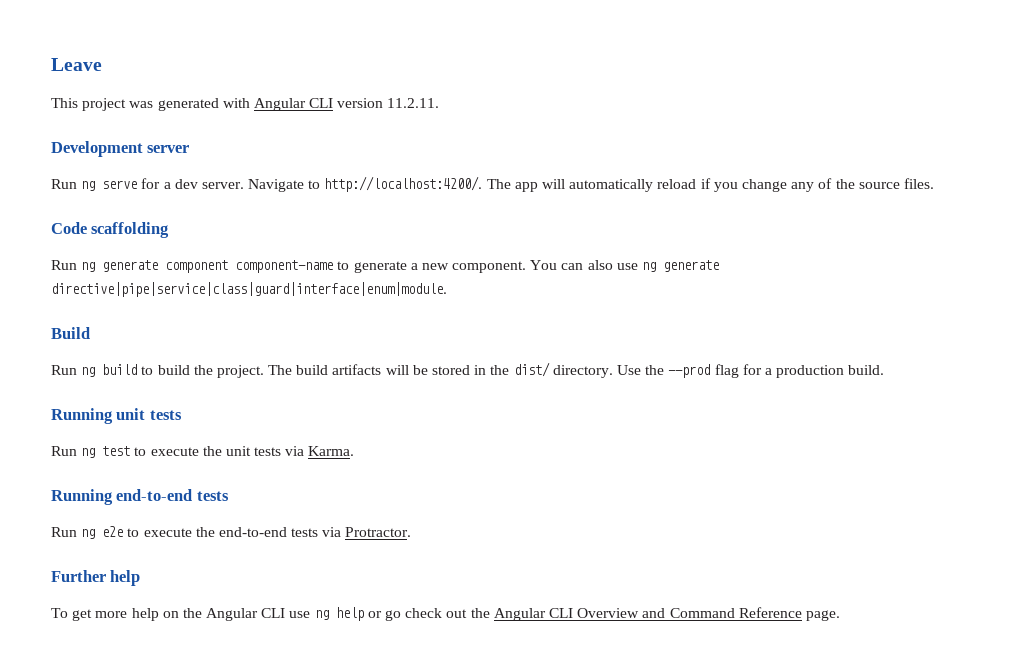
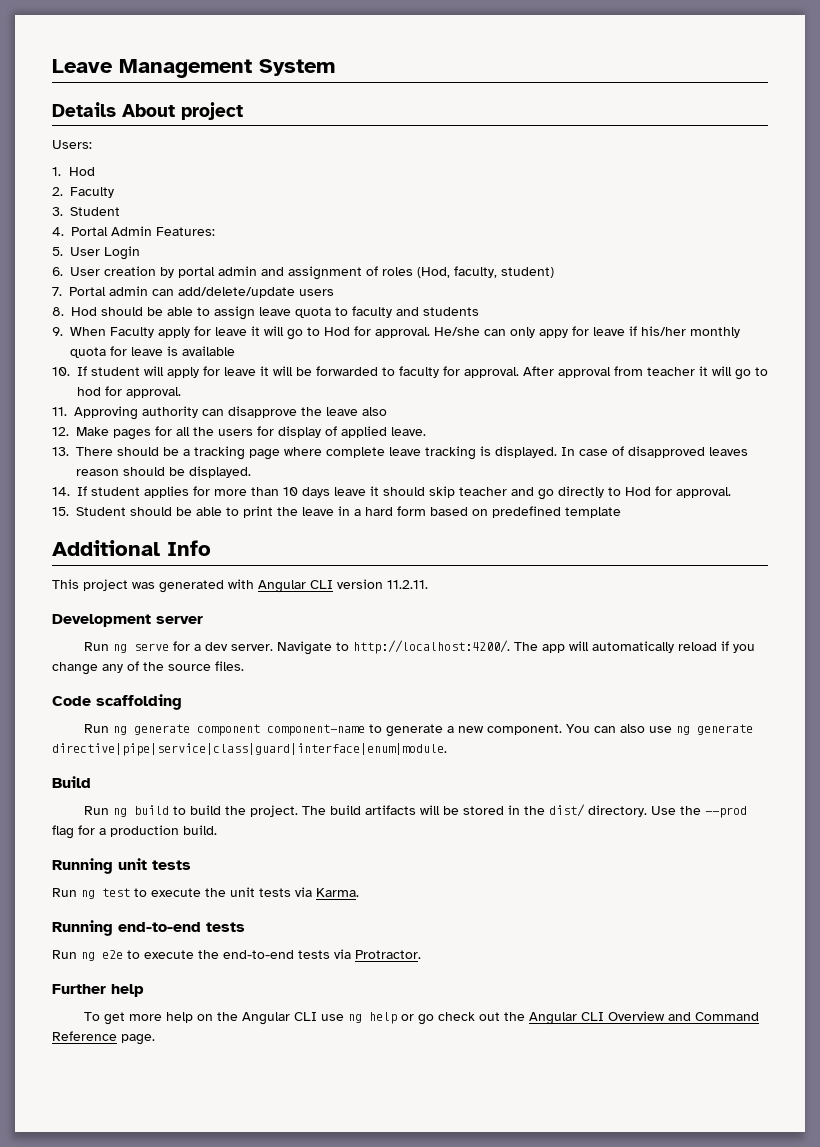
- Leave
+ Leave Management System
+ Details About project
+ Users:
+ 1. Hod
+ 2. Faculty
+ 3. Student
+ 4. Portal Admin Features:
+ 5. User Login
+ 6. User creation by portal admin and assignment of roles (Hod, faculty, student)
+ 7. Portal admin can add/delete/update users
+ 8. Hod should be able to assign leave quota to faculty and students
+ 9. When Faculty apply for leave it will go to Hod for approval. He/she can only appy for leave if his/her monthly quota for leave is available
+ 10. If student will apply for leave it will be forwarded to faculty for approval. After approval from teacher it will go to hod for approval.
+ 11. Approving authority can disapprove the leave also
+ 12. Make pages for all the users for display of applied leave.
+ 13. There should be a tracking page where complete leave tracking is displayed. In case of disapproved leaves reason should be displayed.
+ 14. If student applies for more than 10 days leave it should skip teacher and go directly to Hod for approval.
+ 15. Student should be able to print the leave in a hard form based on predefined template
+ Additional Info

